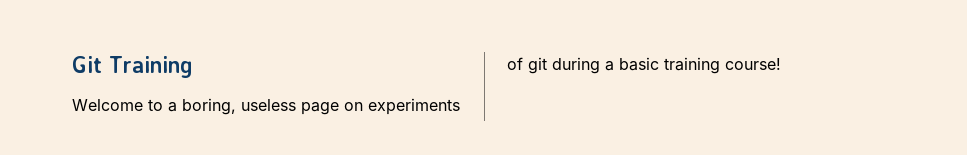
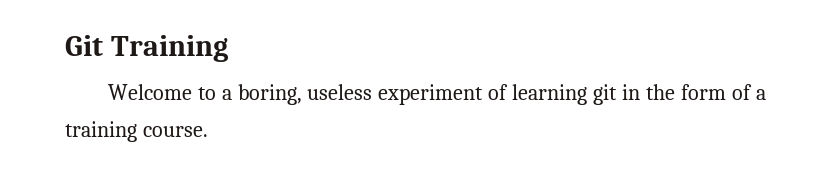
- Welcome to a boring, useless page on experiments of git during a basic training course!
+ Welcome to a boring, useless experiment of learning git in the form of a training course.

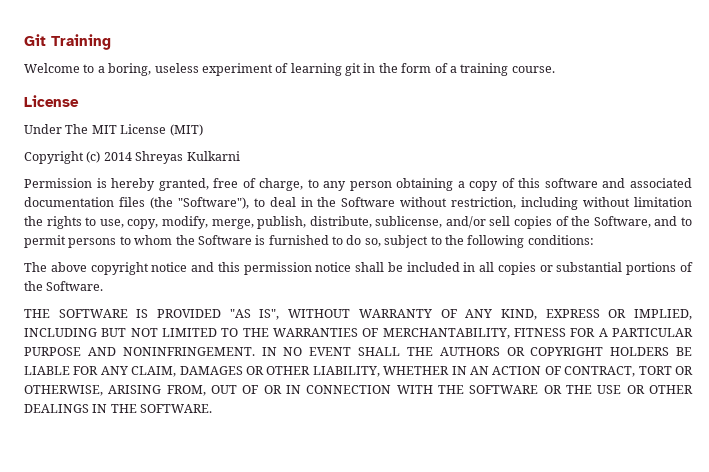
  Welcome to a boring, useless experiment of learning git in the form of a training course.
+ License
+ Under The MIT License (MIT)
+ Copyright (c) 2014 Shreyas Kulkarni
+ Permission is hereby granted, free of charge, to any person obtaining a copy of this software and associated documentation files (the "Software"), to deal in the Software without restriction, including without limitation the rights to use, copy, modify, merge, publish, distribute, sublicense, and/or sell copies of the Software, and to permit persons to whom the Software is furnished to do so, subject to the following conditions:
+ The above copyright notice and this permission notice shall be included in all copies or substantial portions of the Software.
+ THE SOFTWARE IS PROVIDED "AS IS", WITHOUT WARRANTY OF ANY KIND, EXPRESS OR IMPLIED, INCLUDING BUT NOT LIMITED TO THE WARRANTIES OF MERCHANTABILITY, FITNESS FOR A PARTICULAR PURPOSE AND NONINFRINGEMENT. IN NO EVENT SHALL THE AUTHORS OR COPYRIGHT HOLDERS BE LIABLE FOR ANY CLAIM, DAMAGES OR OTHER LIABILITY, WHETHER IN AN ACTION OF CONTRACT, TORT OR OTHERWISE, ARISING FROM, OUT OF OR IN CONNECTION WITH THE SOFTWARE OR THE USE OR OTHER DEALINGS IN THE SOFTWARE.

